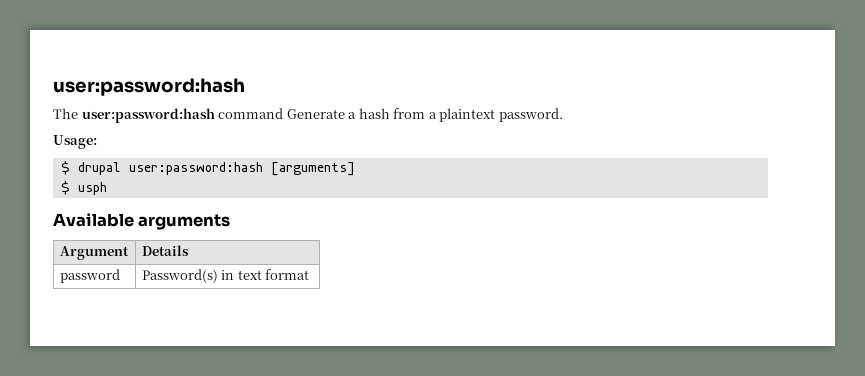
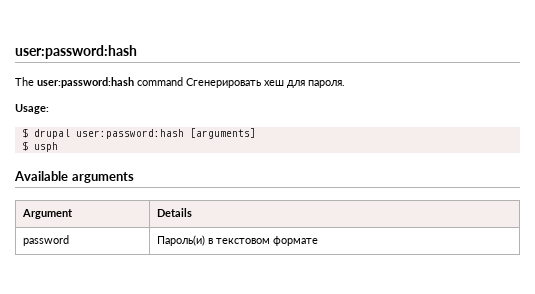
- The user:password:hash command Generate a hash from a plaintext password.
+ The user:password:hash command Сгенерировать хеш для пароля.
- password | Password(s) in text format
+ password | Пароль(и) в текстовом формате

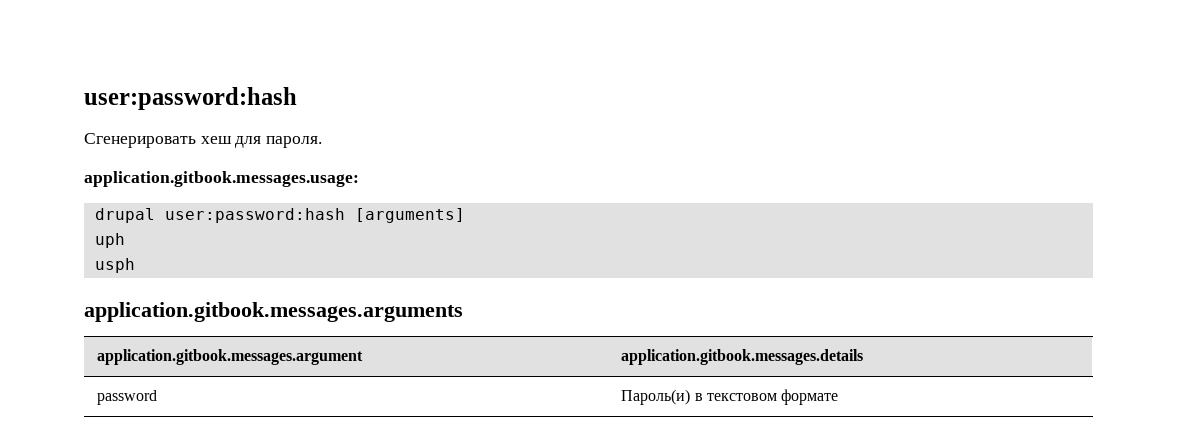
- The user:password:hash command Сгенерировать хеш для пароля.
+ Сгенерировать хеш для пароля.
- Usage:
- $ drupal user:password:hash [arguments]
+ application.gitbook.messages.usage:
+ drupal user:password:hash [arguments]
- $ usph
+ uph
+ usph
- Available arguments
- Argument | Details
+ application.gitbook.messages.arguments
+ application.gitbook.messages.argument | application.gitbook.messages.details

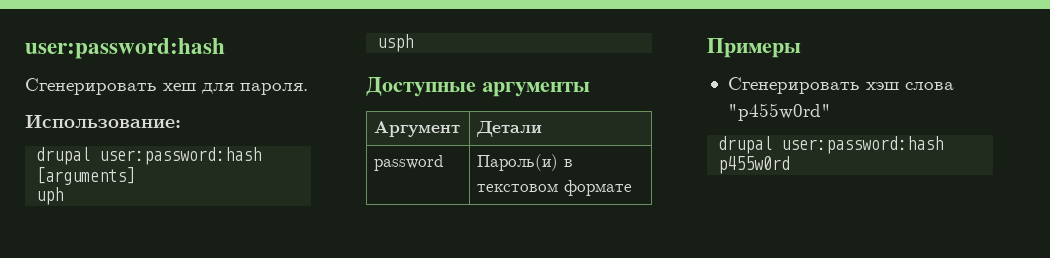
- application.gitbook.messages.usage:
+ Использование:
- application.gitbook.messages.arguments
- application.gitbook.messages.argument | application.gitbook.messages.details
+ Доступные аргументы
+ Аргумент | Детали
+ Примеры
+ Сгенерировать хэш слова "p455w0rd"
+ drupal user:password:hash p455w0rd

